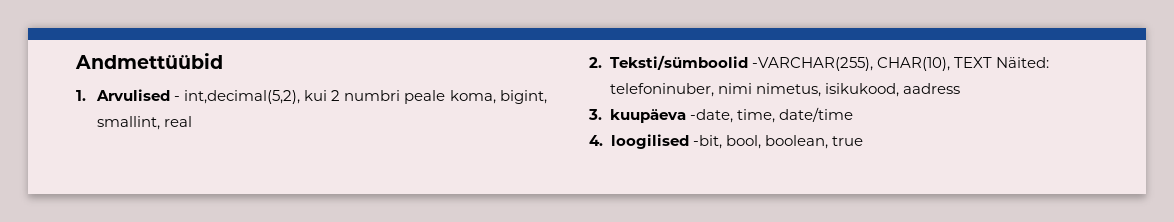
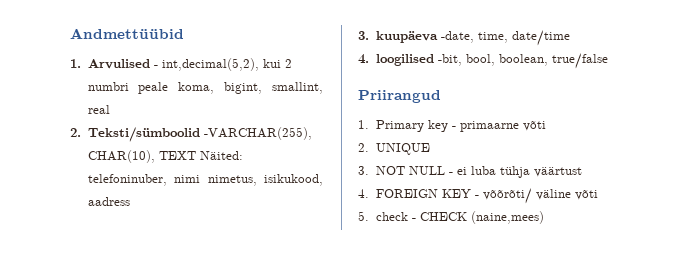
- 4. loogilised -bit, bool, boolean, true
+ 4. loogilised -bit, bool, boolean, true/false
+ Priirangud
+ 1. Primary key - primaarne võti
+ 2. UNIQUE
+ 3. NOT NULL - ei luba tühja väärtust
+ 4. FOREIGN KEY - võõrõti/ väline võti
+ 5. check - CHECK (naine,mees)

